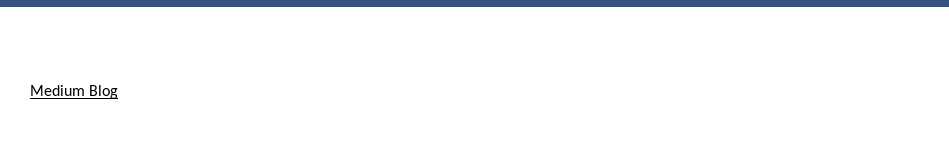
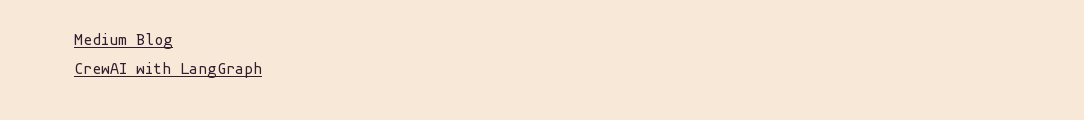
+ CrewAI with LangGraph

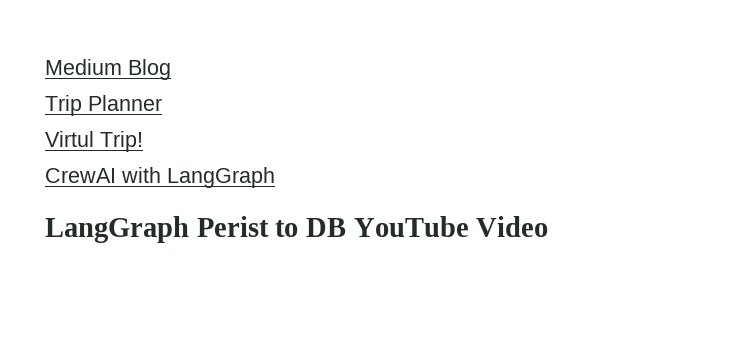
+ Trip Planner
+ Virtul Trip!
+ LangGraph Perist to DB YouTube Video

